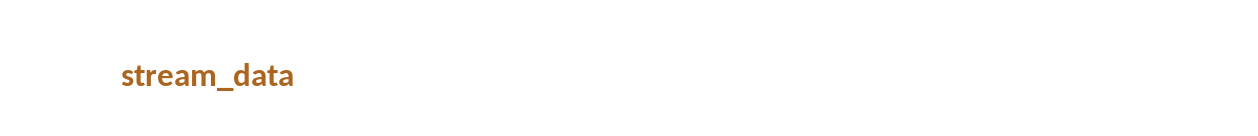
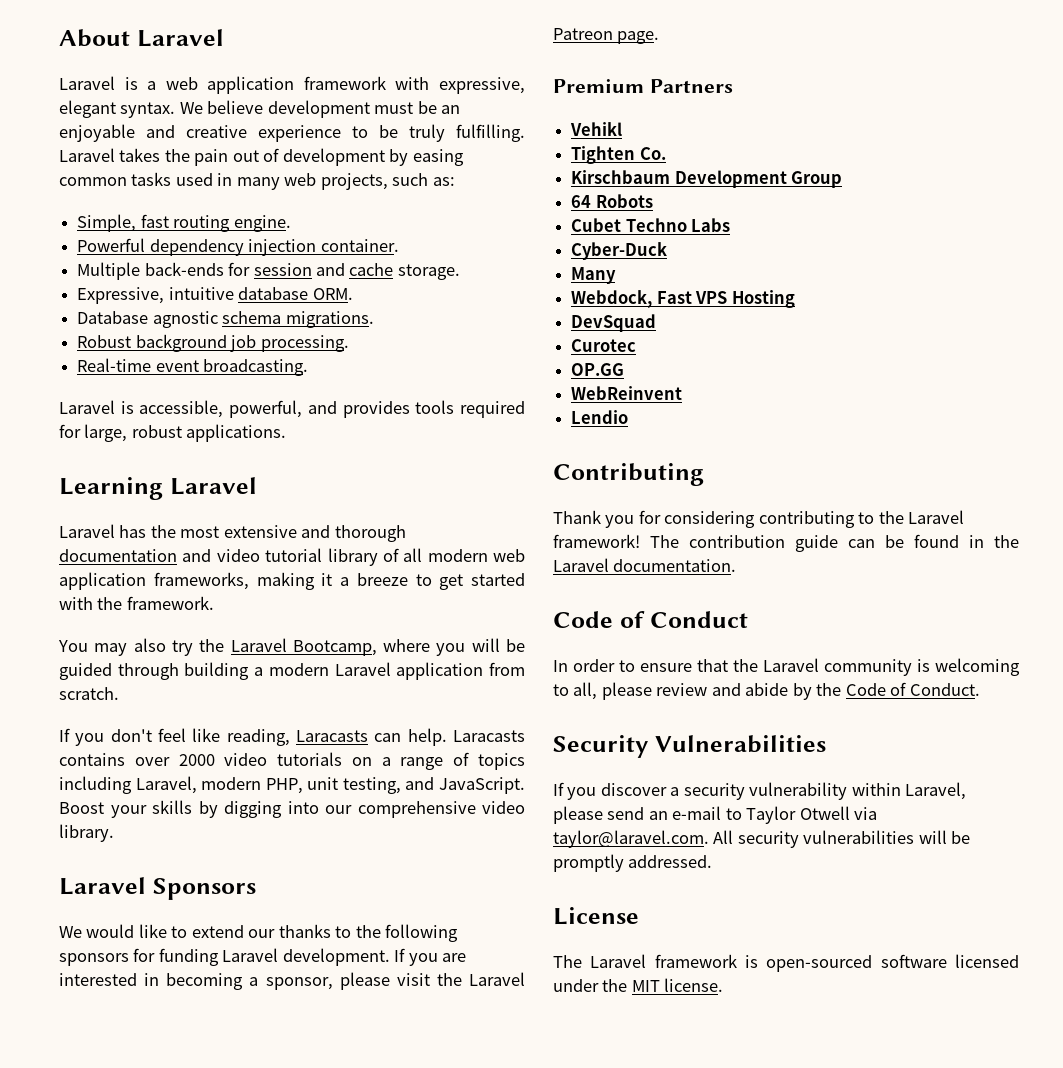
- stream_data
+ About Laravel
+ Laravel is a web application framework with expressive, elegant syntax. We believe development must be an enjoyable and creative experience to be truly fulfilling. Laravel takes the pain out of development by easing common tasks used in many web projects, such as:
+ Simple, fast routing engine.
+ Powerful dependency injection container.
+ Multiple back-ends for session and cache storage.
+ Expressive, intuitive database ORM.
+ Database agnostic schema migrations.
+ Robust background job processing.
+ Real-time event broadcasting.
+ Laravel is accessible, powerful, and provides tools required for large, robust applications.
+ Learning Laravel
+ Laravel has the most extensive and thorough documentation and video tutorial library of all modern web application frameworks, making it a breeze to get started with the framework.
+ You may also try the Laravel Bootcamp, where you will be guided through building a modern Laravel application from scratch.
+ If you don't feel like reading, Laracasts can help. Laracasts contains over 2000 video tutorials on a range of topics including Laravel, modern PHP, unit testing, and JavaScript. Boost your skills by digging into our comprehensive video library.
+ Laravel Sponsors
+ We would like to extend our thanks to the following sponsors for funding Laravel development. If you are interested in becoming a sponsor, please visit the Laravel Patreon page.
+ Premium Partners
+ Vehikl
+ Tighten Co.
+ Kirschbaum Development Group
+ 64 Robots
+ Cubet Techno Labs
+ Cyber-Duck
+ Many
+ Webdock, Fast VPS Hosting
+ DevSquad
+ Curotec
+ OP.GG
+ WebReinvent
+ Lendio
+ Contributing
+ Thank you for considering contributing to the Laravel framework! The contribution guide can be found in the Laravel documentation.
+ Code of Conduct
+ In order to ensure that the Laravel community is welcoming to all, please review and abide by the Code of Conduct.
+ Security Vulnerabilities
+ If you discover a security vulnerability within Laravel, please send an e-mail to Taylor Otwell via taylor@laravel.com. All security vulnerabilities will be promptly addressed.
+ License
+ The Laravel framework is open-sourced software licensed under the MIT license.

